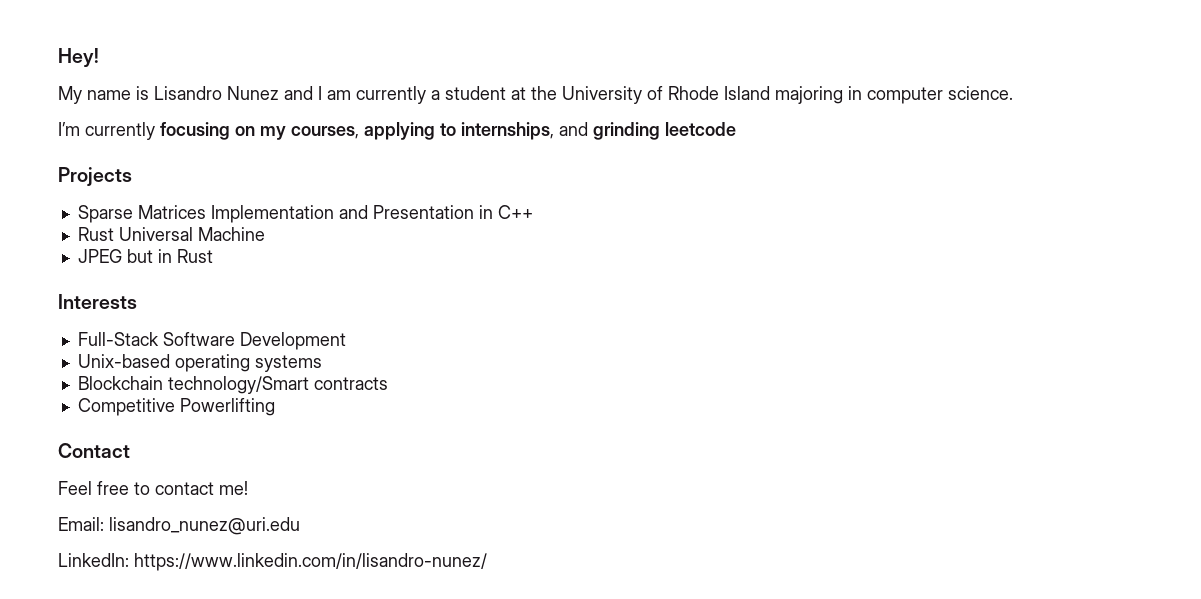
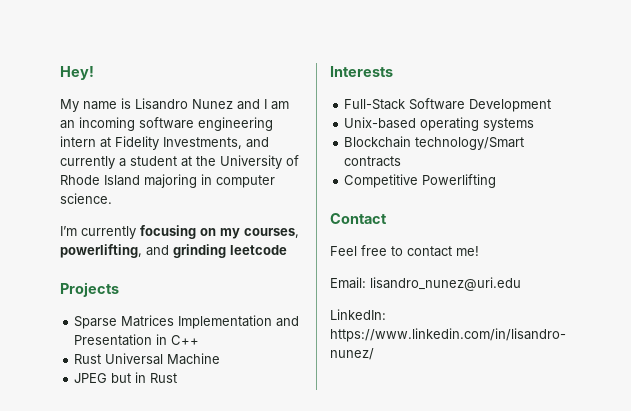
- My name is Lisandro Nunez and I am currently a student at the University of Rhode Island majoring in computer science.
+ My name is Lisandro Nunez and I am an incoming software engineering intern at Fidelity Investments, and currently a student at the University of Rhode Island majoring in computer science.
- I’m currently focusing on my courses, applying to internships, and grinding leetcode
+ I’m currently focusing on my courses, powerlifting, and grinding leetcode

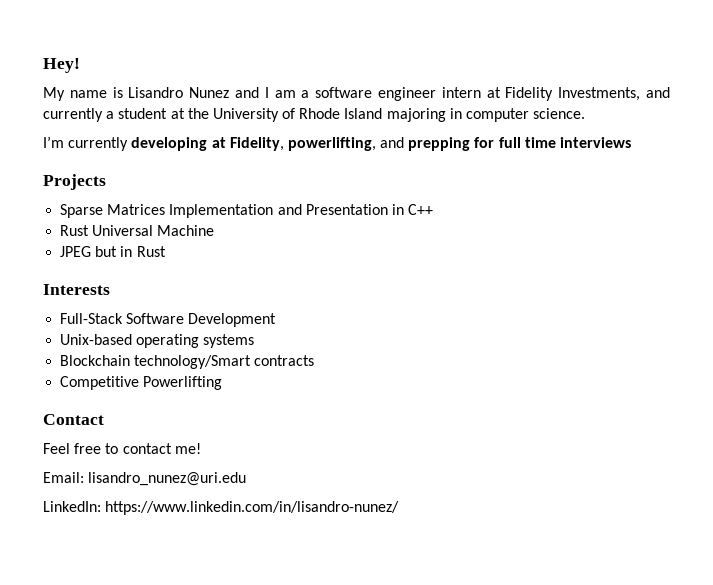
- My name is Lisandro Nunez and I am an incoming software engineering intern at Fidelity Investments, and currently a student at the University of Rhode Island majoring in computer science.
+ My name is Lisandro Nunez and I am a software engineer intern at Fidelity Investments, and currently a student at the University of Rhode Island majoring in computer science.
- I’m currently focusing on my courses, powerlifting, and grinding leetcode
+ I’m currently developing at Fidelity, powerlifting, and prepping for full time interviews

